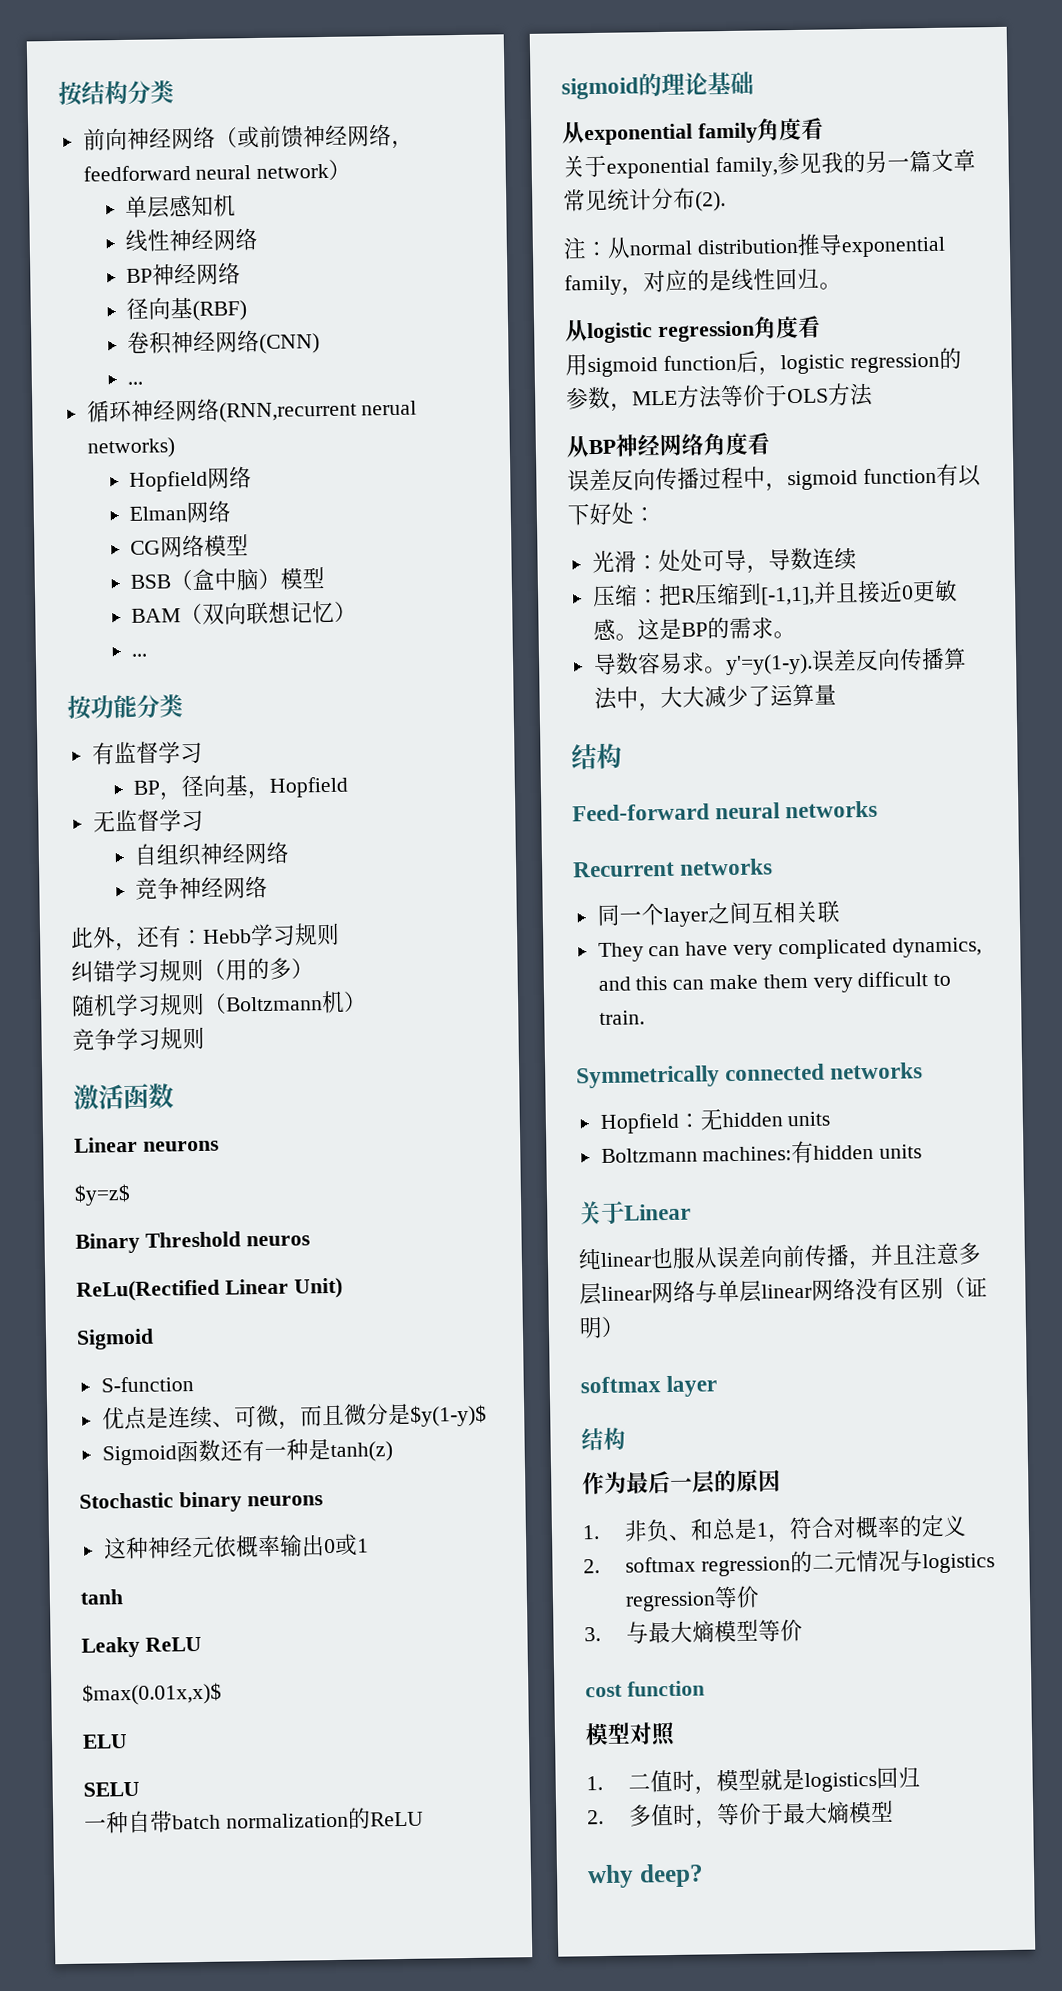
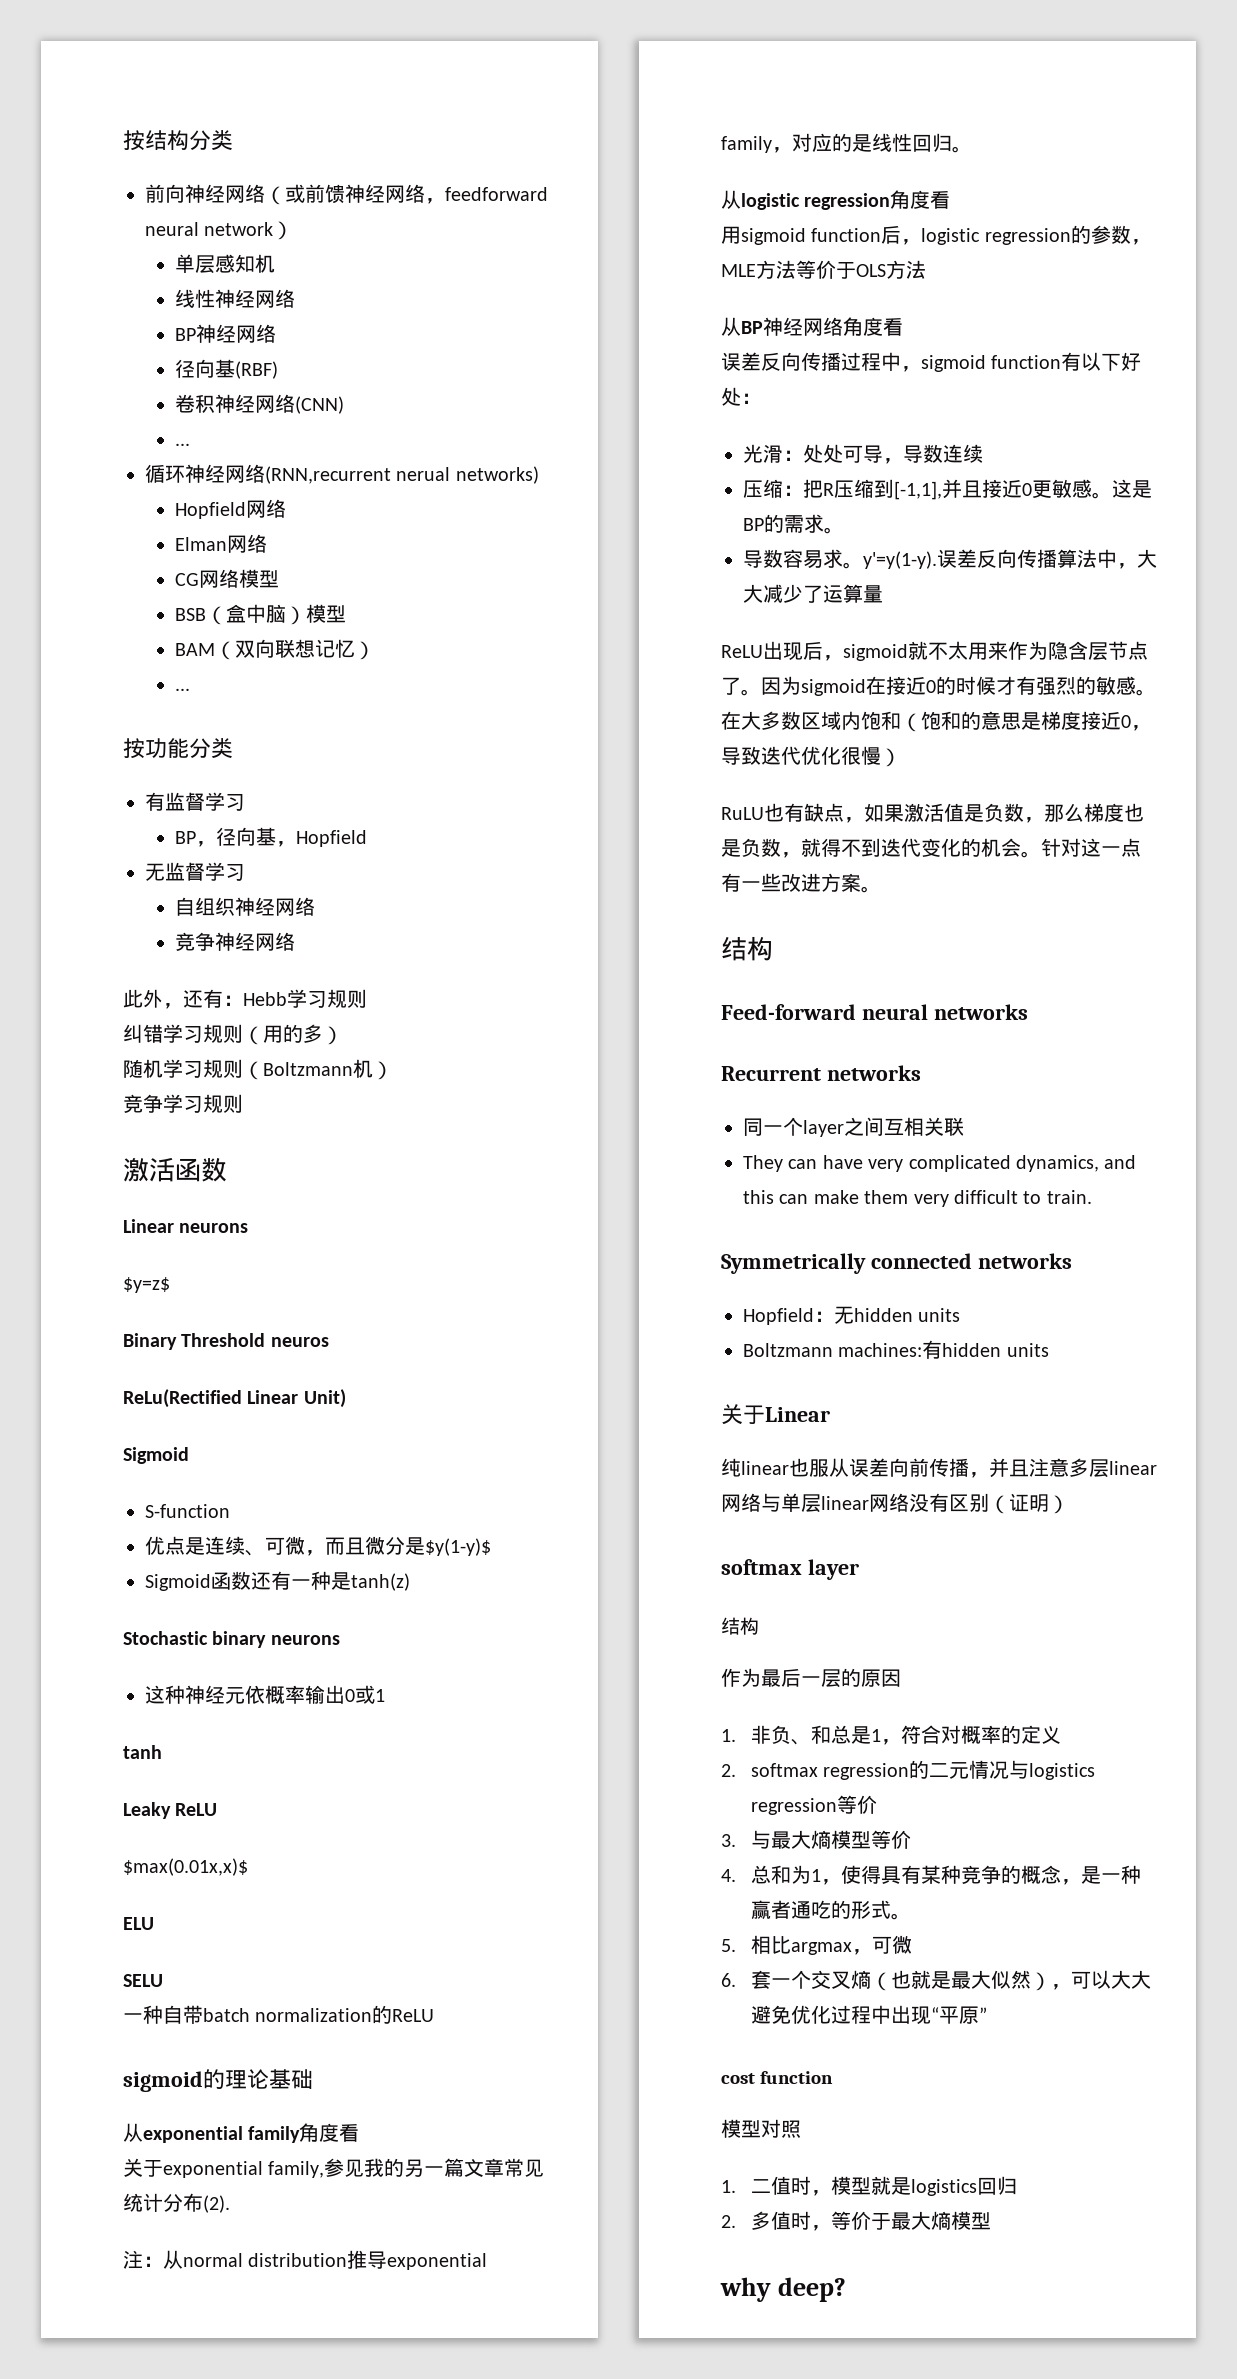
+ ReLU出现后，sigmoid就不太用来作为隐含层节点了。因为sigmoid在接近0的时候才有强烈的敏感。在大多数区域内饱和（饱和的意思是梯度接近0，导致迭代优化很慢）
+ RuLU也有缺点，如果激活值是负数，那么梯度也是负数，就得不到迭代变化的机会。针对这一点有一些改进方案。
+ 4.总和为1，使得具有某种竞争的概念，是一种赢者通吃的形式。
+ 5.相比argmax，可微
+ 6.套一个交叉熵（也就是最大似然），可以大大避免优化过程中出现“平原”

